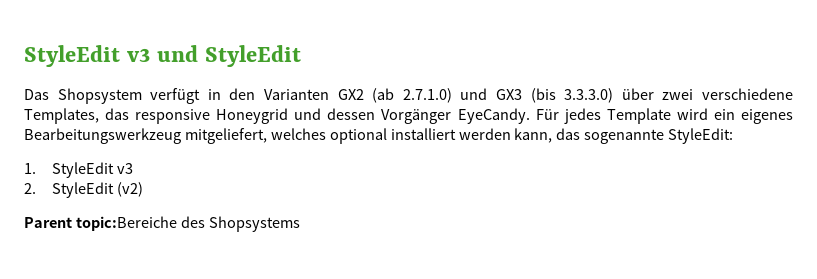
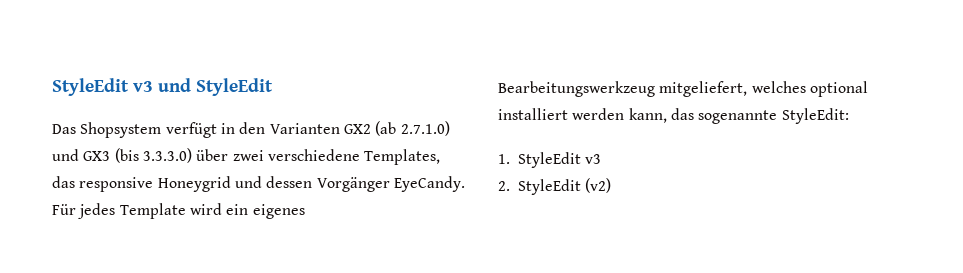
- Parent topic:Bereiche des Shopsystems

